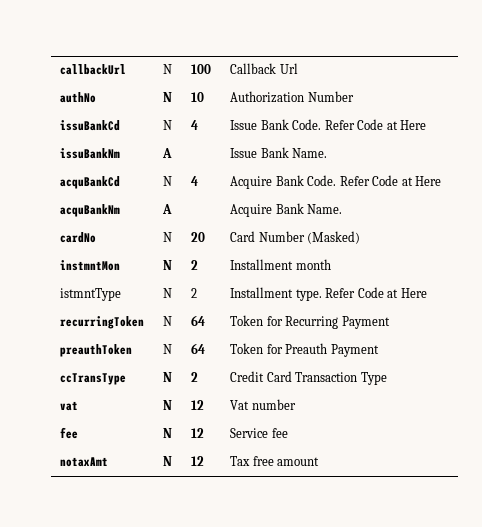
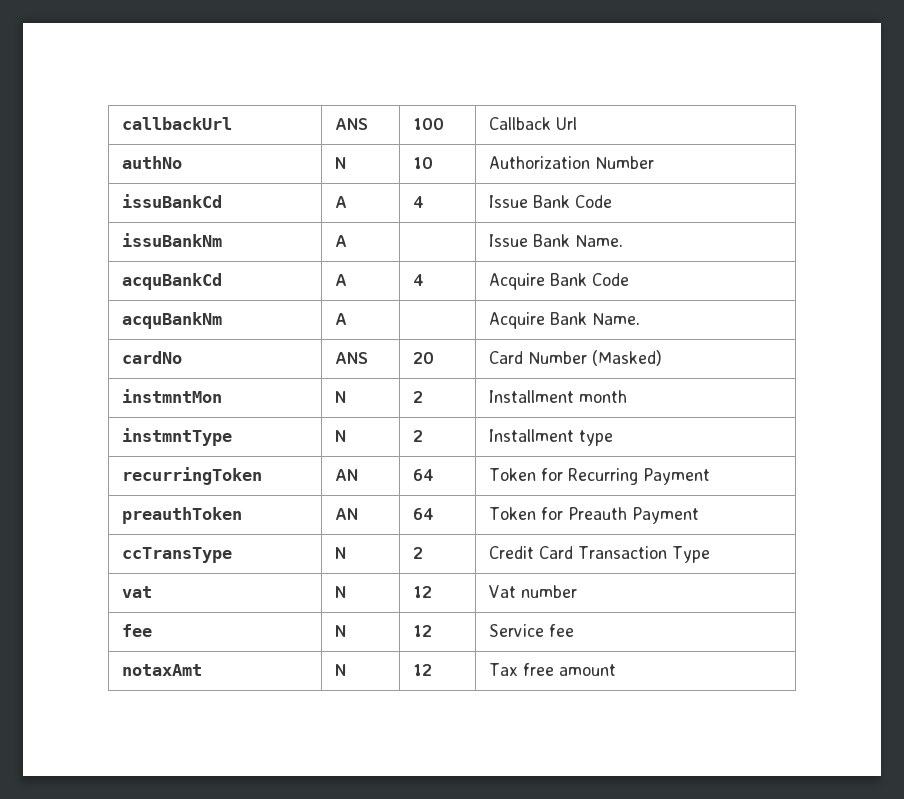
- callbackUrl | N | 100 | Callback Url
+ callbackUrl | ANS | 100 | Callback Url
- issuBankCd | N | 4 | Issue Bank Code. Refer Code at Here
+ issuBankCd | A | 4 | Issue Bank Code
- acquBankCd | N | 4 | Acquire Bank Code. Refer Code at Here
+ acquBankCd | A | 4 | Acquire Bank Code
- cardNo | N | 20 | Card Number (Masked)
+ cardNo | ANS | 20 | Card Number (Masked)
- istmntType | N | 2 | Installment type. Refer Code at Here
+ instmntType | N | 2 | Installment type
- recurringToken | N | 64 | Token for Recurring Payment
+ recurringToken | AN | 64 | Token for Recurring Payment
- preauthToken | N | 64 | Token for Preauth Payment
+ preauthToken | AN | 64 | Token for Preauth Payment

